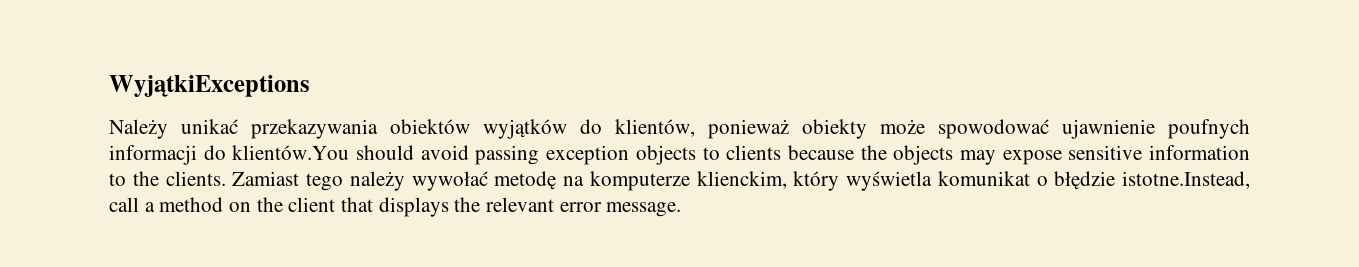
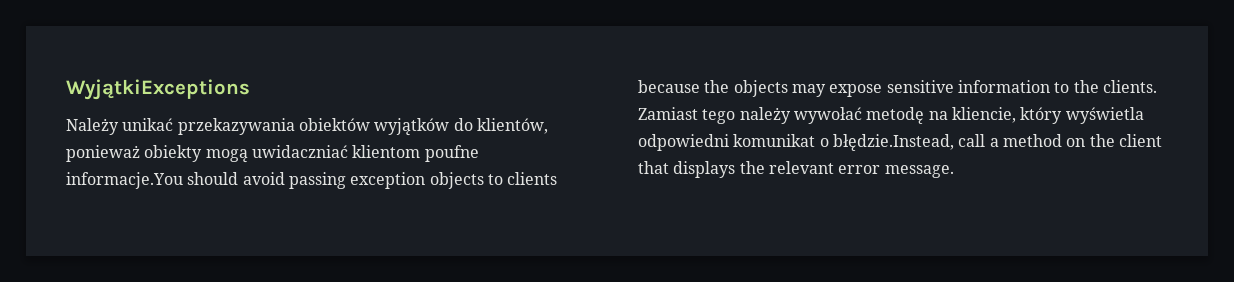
- Należy unikać przekazywania obiektów wyjątków do klientów, ponieważ obiekty może spowodować ujawnienie poufnych informacji do klientów.You should avoid passing exception objects to clients because the objects may expose sensitive information to the clients.
+ Należy unikać przekazywania obiektów wyjątków do klientów, ponieważ obiekty mogą uwidaczniać klientom poufne informacje.You should avoid passing exception objects to clients because the objects may expose sensitive information to the clients.
- Zamiast tego należy wywołać metodę na komputerze klienckim, który wyświetla komunikat o błędzie istotne.Instead, call a method on the client that displays the relevant error message.
+ Zamiast tego należy wywołać metodę na kliencie, który wyświetla odpowiedni komunikat o błędzie.Instead, call a method on the client that displays the relevant error message.

